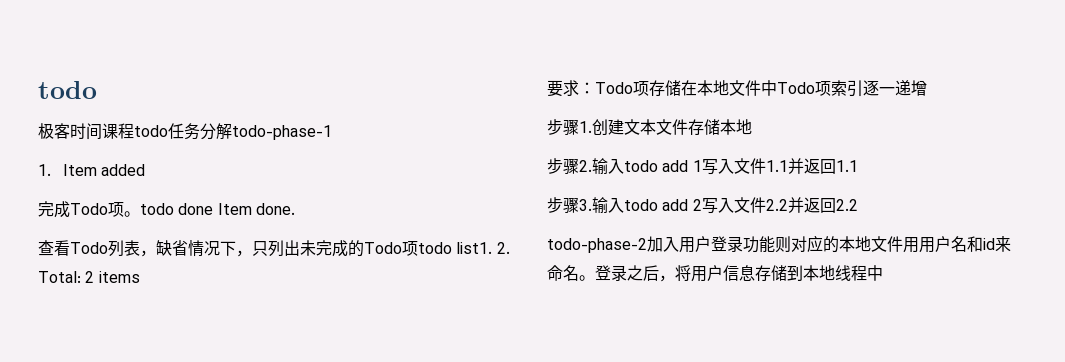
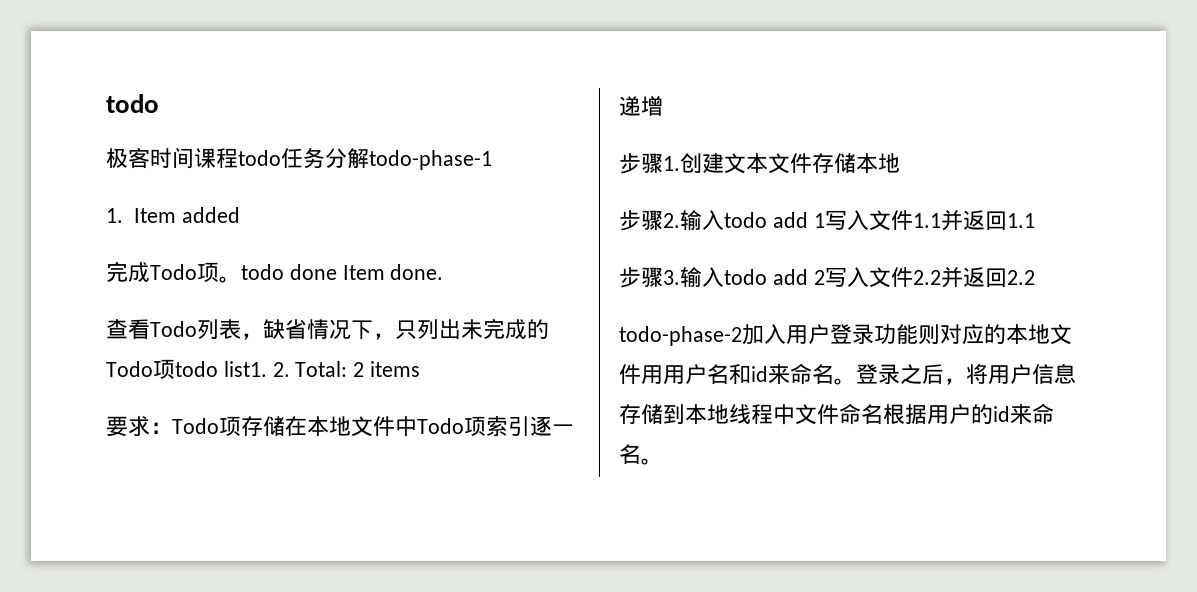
- 登录之后，将用户信息存储到本地线程中
+ 登录之后，将用户信息存储到本地线程中文件命名根据用户的id来命名。

